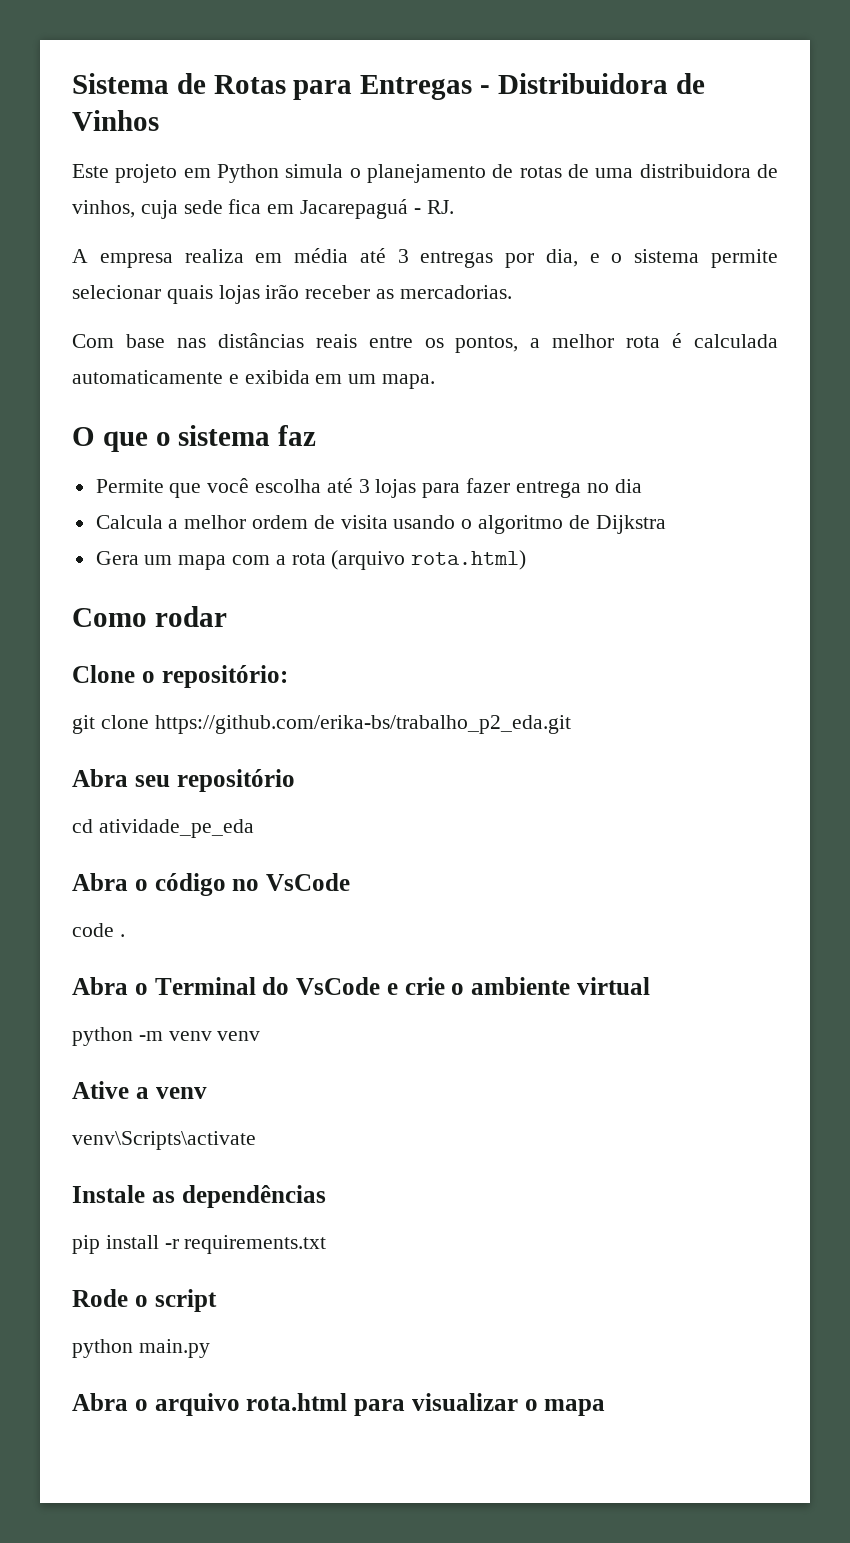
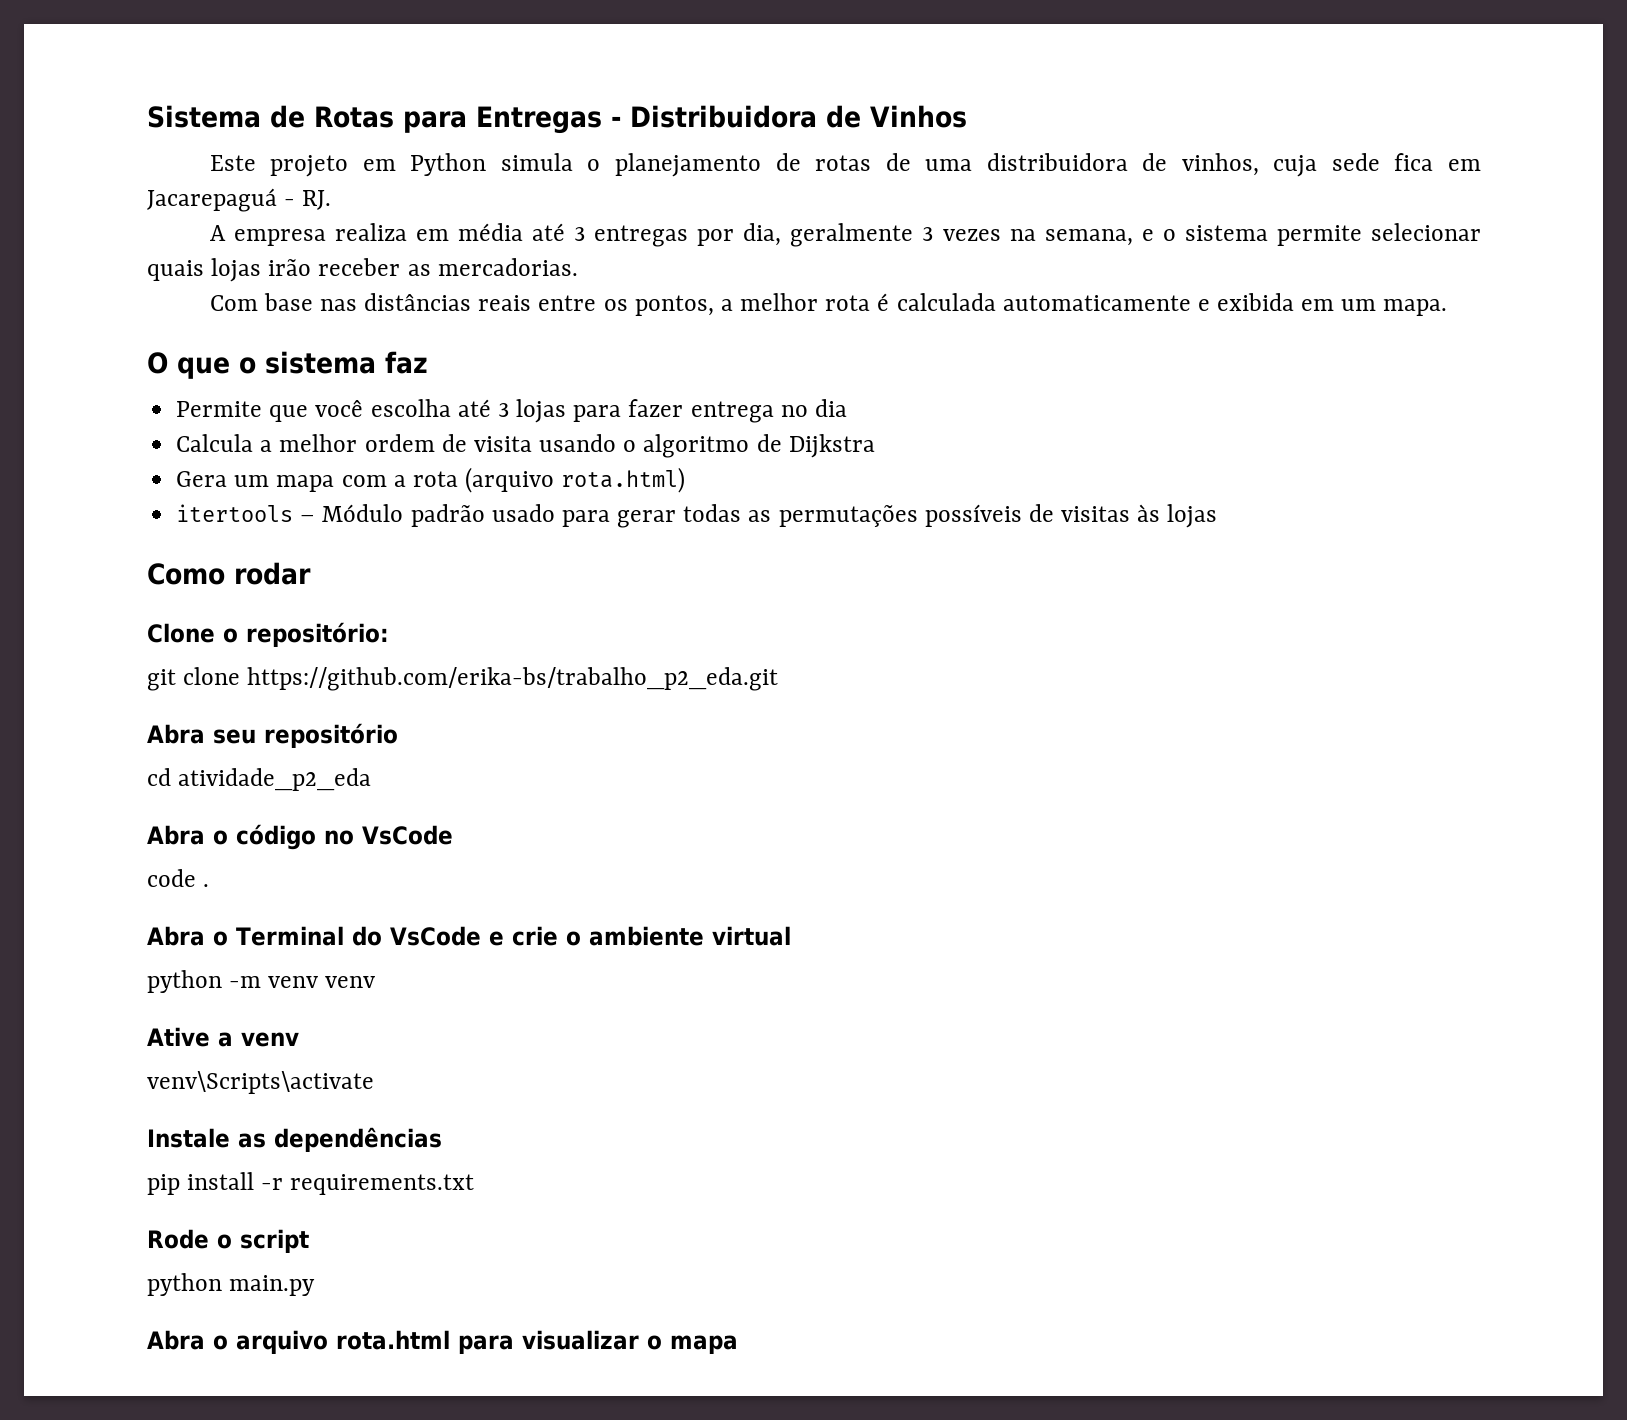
- A empresa realiza em média até 3 entregas por dia, e o sistema permite selecionar quais lojas irão receber as mercadorias.
+ A empresa realiza em média até 3 entregas por dia, geralmente 3 vezes na semana, e o sistema permite selecionar quais lojas irão receber as mercadorias.
+ itertools – Módulo padrão usado para gerar todas as permutações possíveis de visitas às lojas
- cd atividade_pe_eda
+ cd atividade_p2_eda

